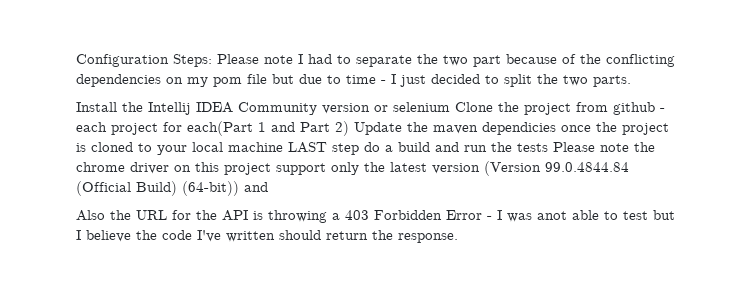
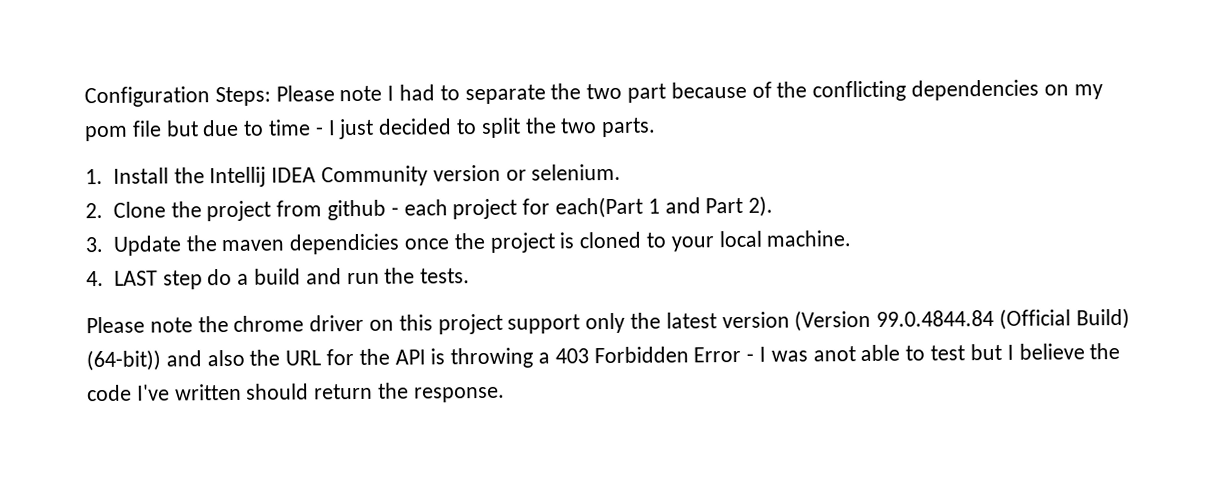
- Install the Intellij IDEA Community version or selenium Clone the project from github - each project for each(Part 1 and Part 2) Update the maven dependicies once the project is cloned to your local machine LAST step do a build and run the tests Please note the chrome driver on this project support only the latest version (Version 99.0.4844.84 (Official Build) (64-bit)) and
- Also the URL for the API is throwing a 403 Forbidden Error - I was anot able to test but I believe the code I've written should return the response.
+ 1. Install the Intellij IDEA Community version or selenium.
+ 2. Clone the project from github - each project for each(Part 1 and Part 2).
+ 3. Update the maven dependicies once the project is cloned to your local machine.
+ 4. LAST step do a build and run the tests.
+ Please note the chrome driver on this project support only the latest version (Version 99.0.4844.84 (Official Build) (64-bit)) and also the URL for the API is throwing a 403 Forbidden Error - I was anot able to test but I believe the code I've written should return the response.

